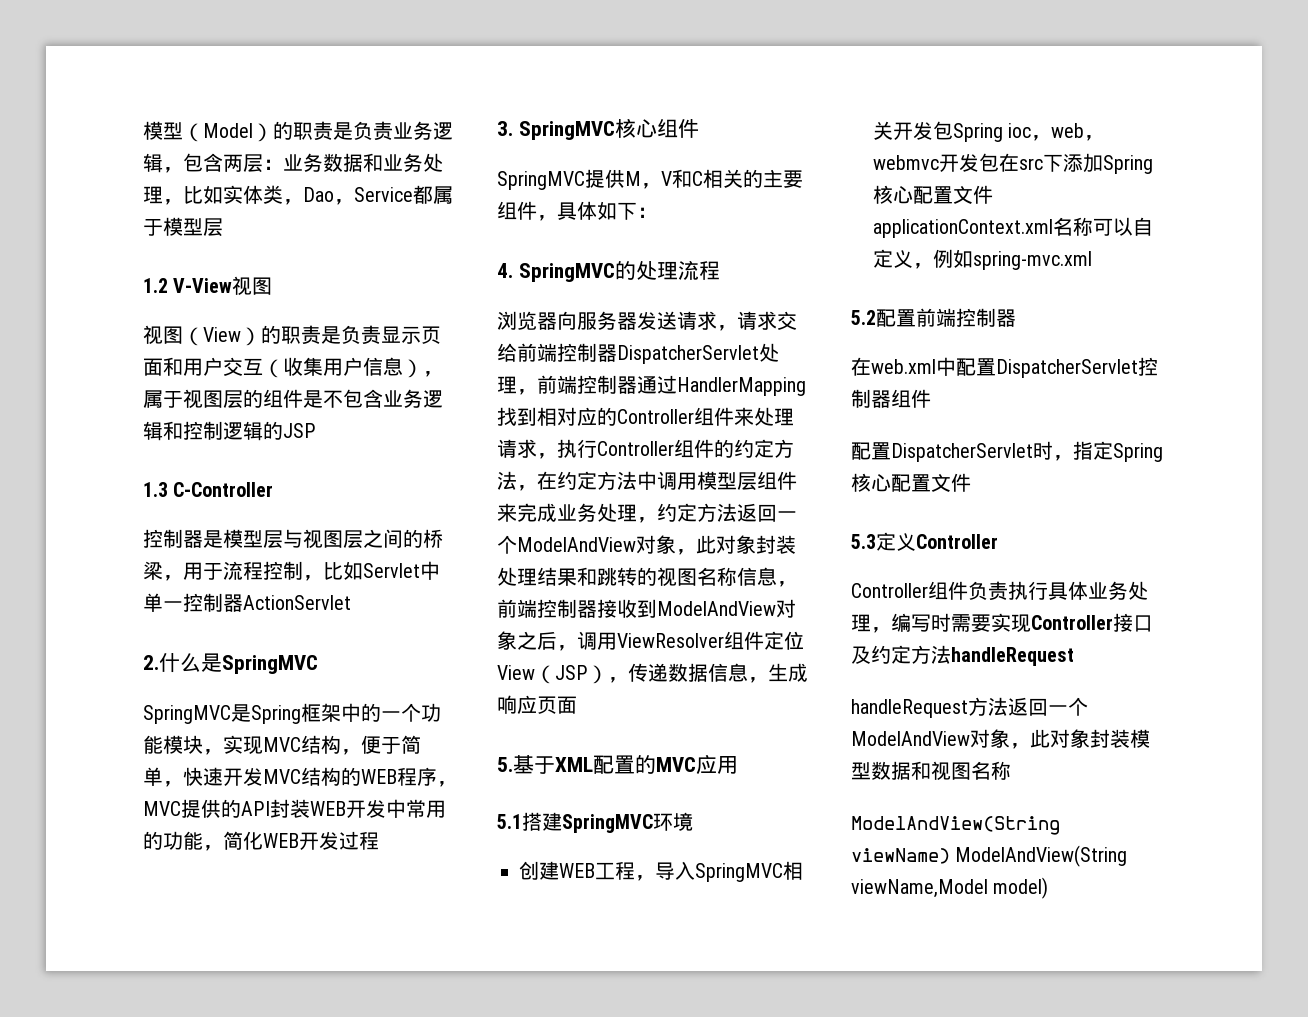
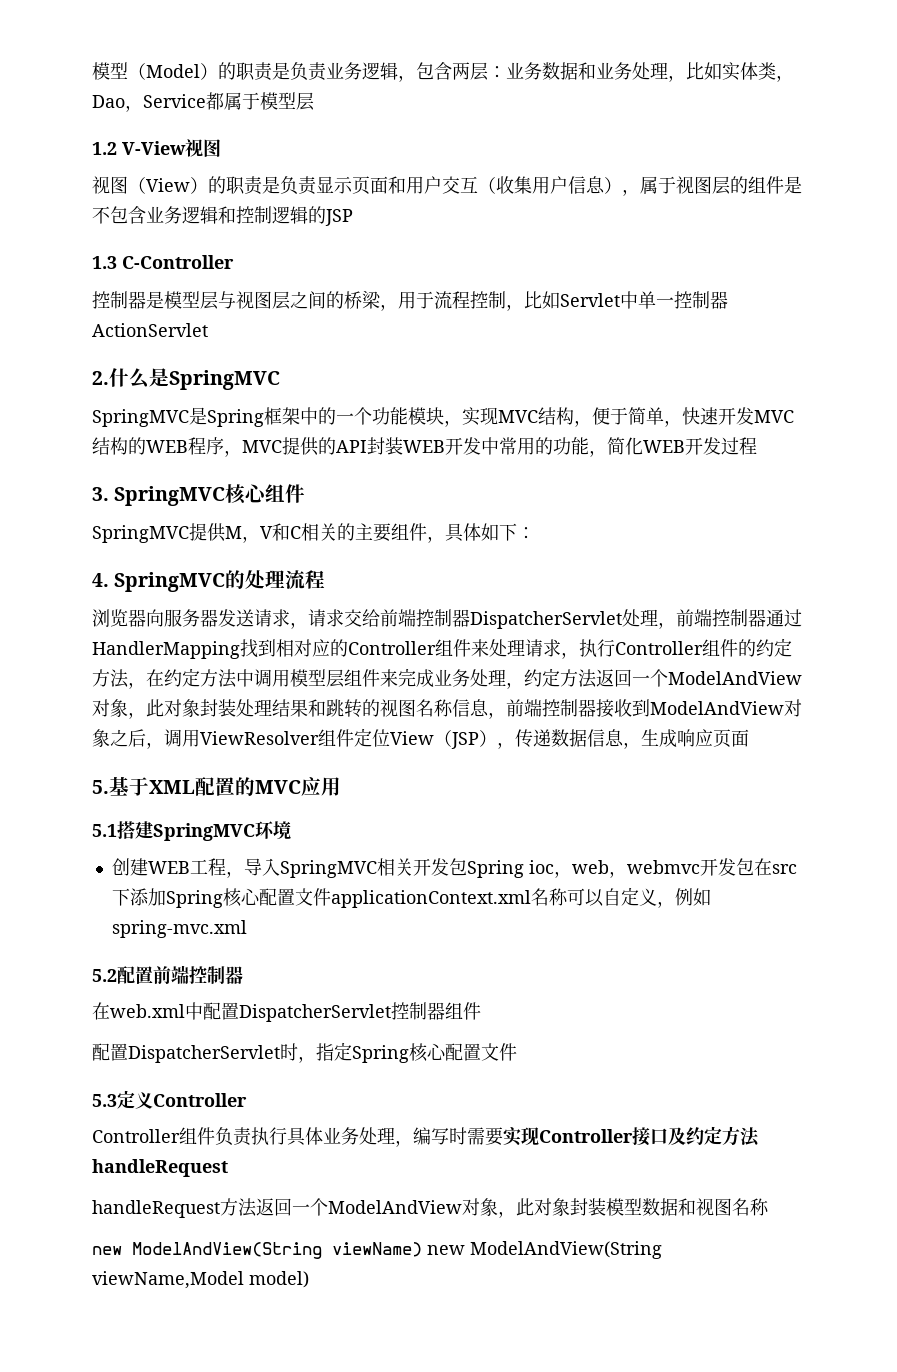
- ModelAndView(String viewName) ModelAndView(String viewName,Model model)
+ new ModelAndView(String viewName) new ModelAndView(String viewName,Model model)

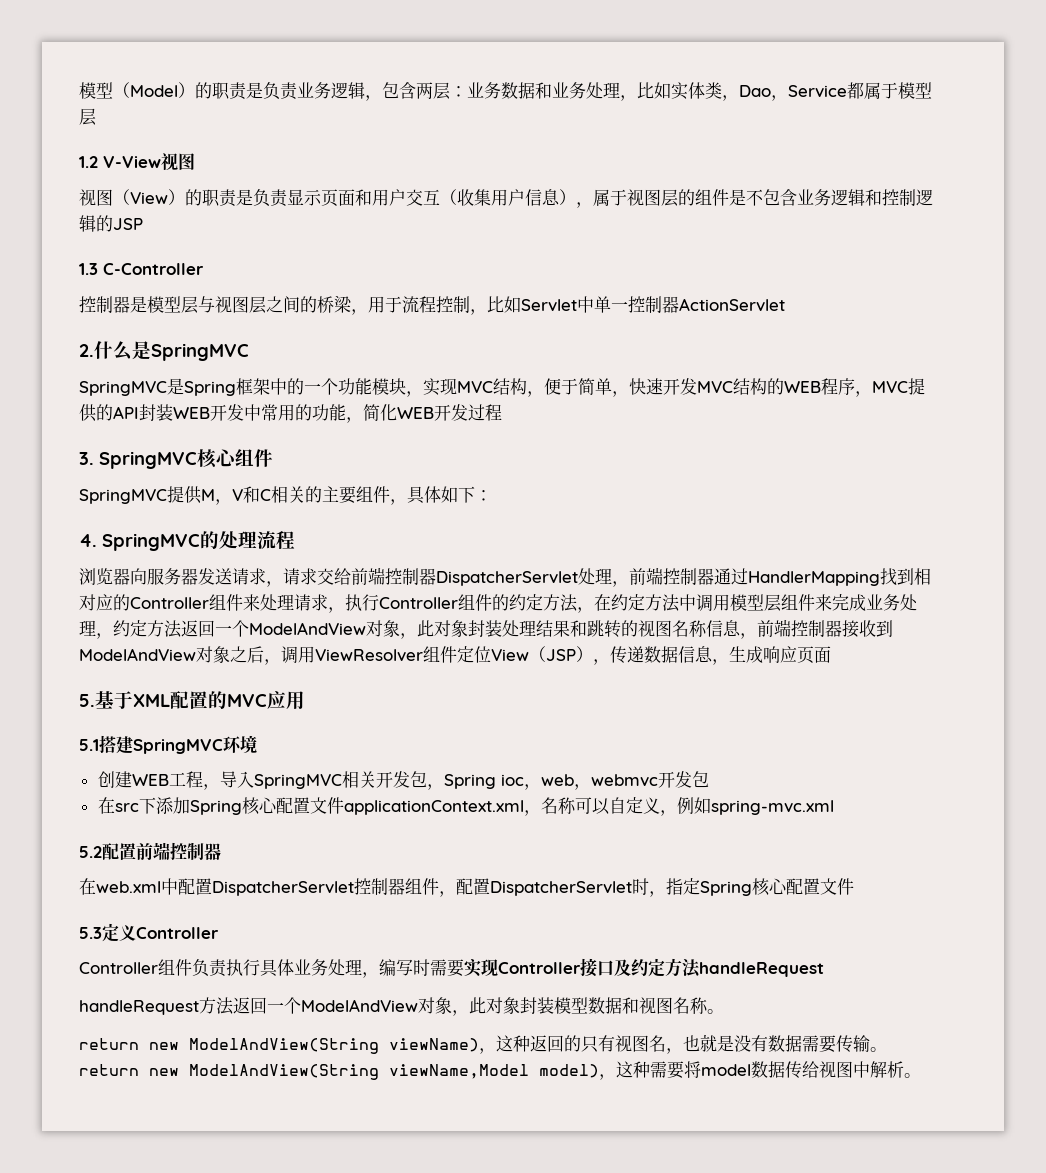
- 创建WEB工程，导入SpringMVC相关开发包Spring ioc，web，webmvc开发包在src下添加Spring核心配置文件applicationContext.xml名称可以自定义，例如spring-mvc.xml
+ 创建WEB工程，导入SpringMVC相关开发包，Spring ioc，web，webmvc开发包
+ 在src下添加Spring核心配置文件applicationContext.xml，名称可以自定义，例如spring-mvc.xml
- 在web.xml中配置DispatcherServlet控制器组件
- 配置DispatcherServlet时，指定Spring核心配置文件
+ 在web.xml中配置DispatcherServlet控制器组件，配置DispatcherServlet时，指定Spring核心配置文件
- handleRequest方法返回一个ModelAndView对象，此对象封装模型数据和视图名称
- new ModelAndView(String viewName) new ModelAndView(String viewName,Model model)
+ handleRequest方法返回一个ModelAndView对象，此对象封装模型数据和视图名称。
+ return new ModelAndView(String viewName)，这种返回的只有视图名，也就是没有数据需要传输。return new ModelAndView(String viewName,Model model)，这种需要将model数据传给视图中解析。

